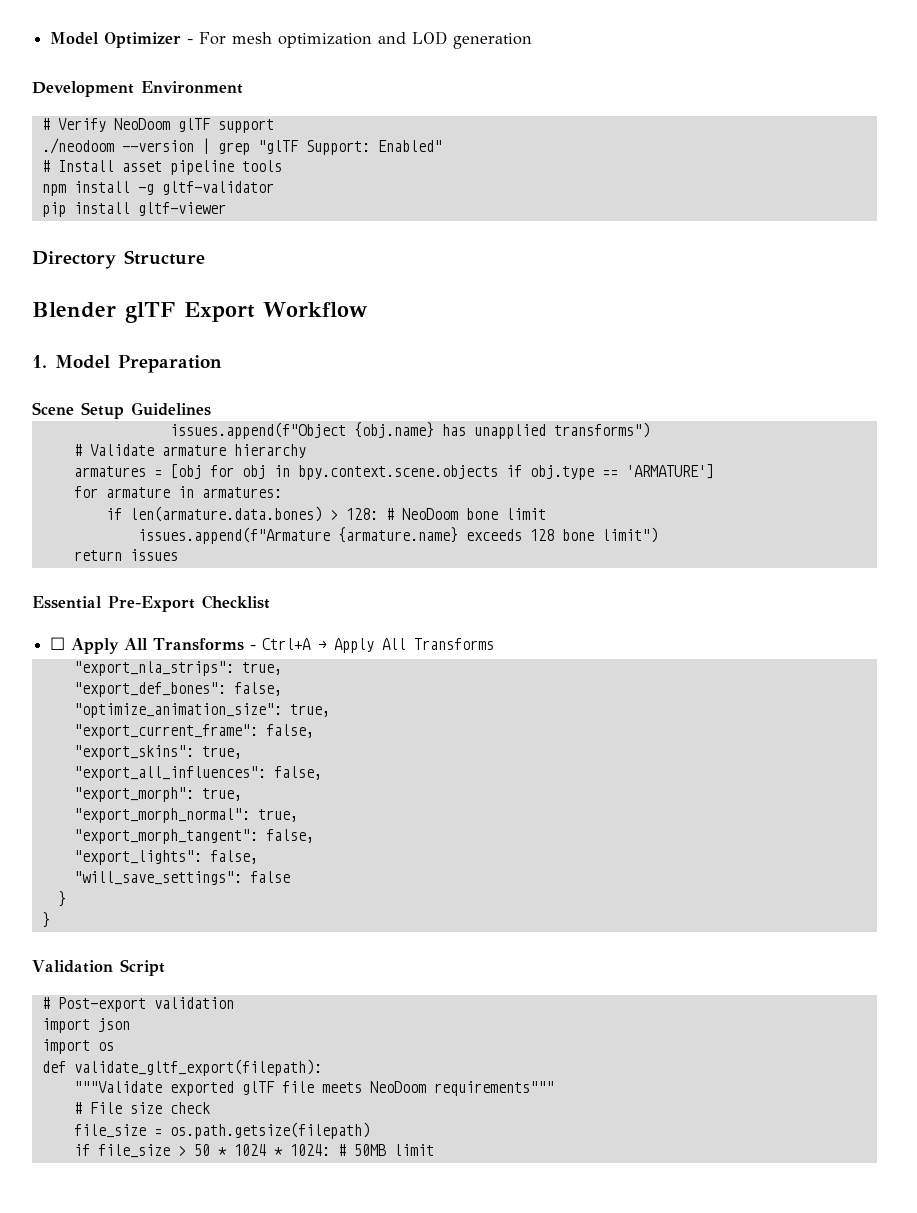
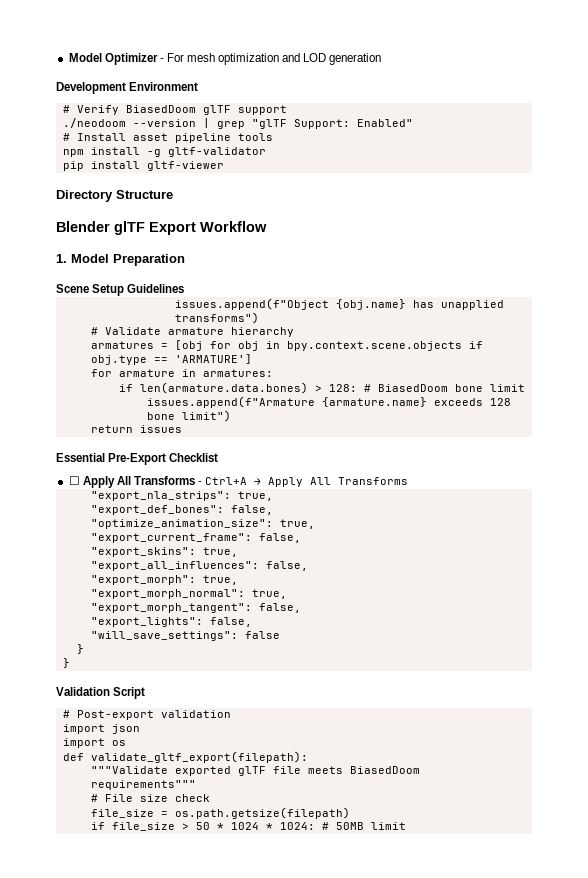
- # Verify NeoDoom glTF support
+ # Verify BiasedDoom glTF support
- if len(armature.data.bones) > 128: # NeoDoom bone limit
+ if len(armature.data.bones) > 128: # BiasedDoom bone limit
- """Validate exported glTF file meets NeoDoom requirements"""
+ """Validate exported glTF file meets BiasedDoom requirements"""

